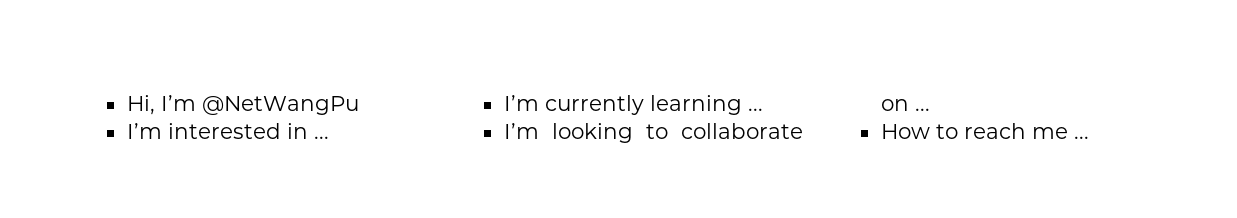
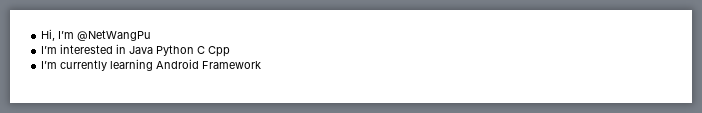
- I’m interested in ...
+ I’m interested in Java Python C Cpp
- I’m currently learning ...
- I’m looking to collaborate on ...
- How to reach me ...
+ I’m currently learning Android Framework

